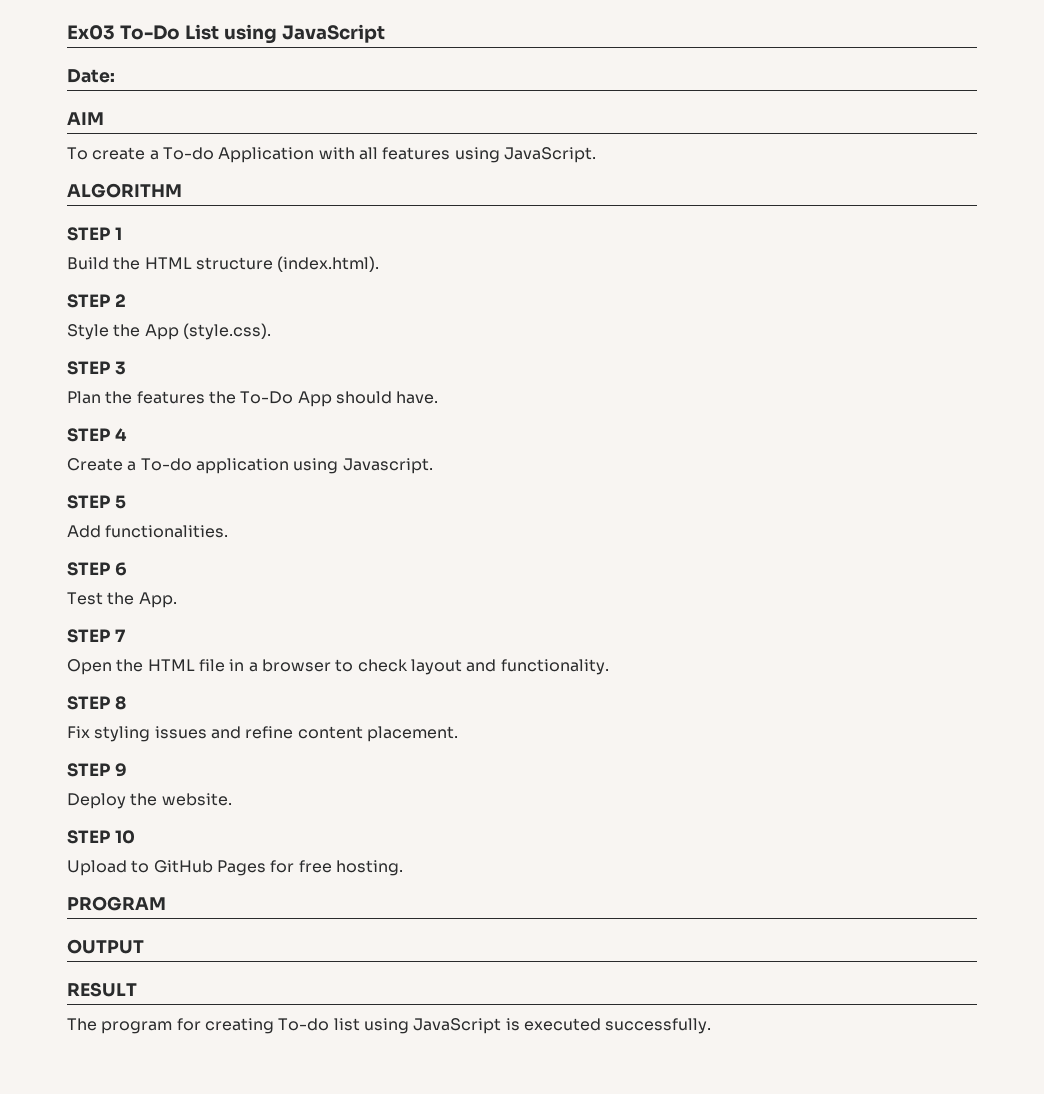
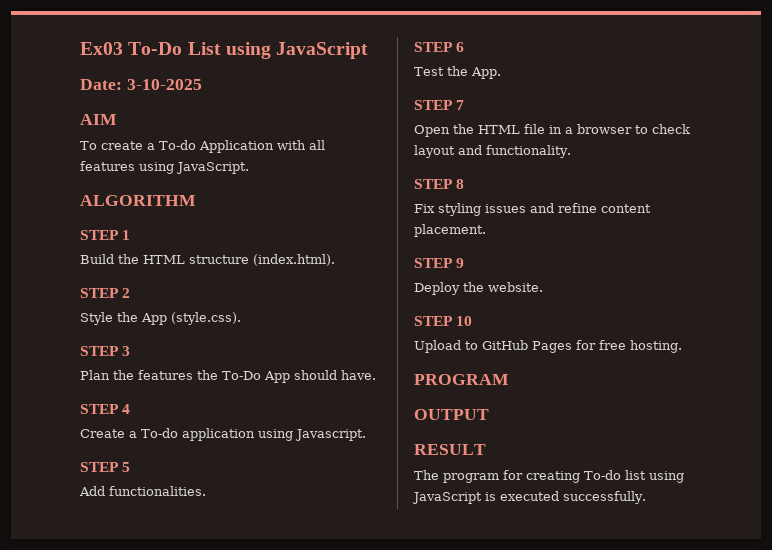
- Date:
+ Date: 3-10-2025

